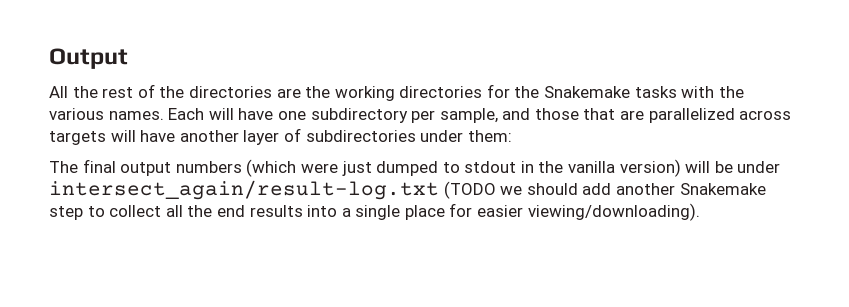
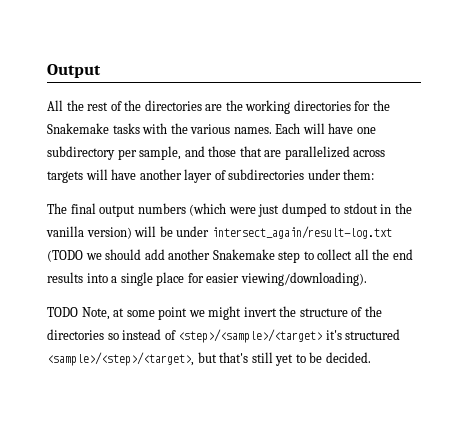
+ TODO Note, at some point we might invert the structure of the directories so instead of <step>/<sample>/<target> it's structured <sample>/<step>/<target>, but that's still yet to be decided.

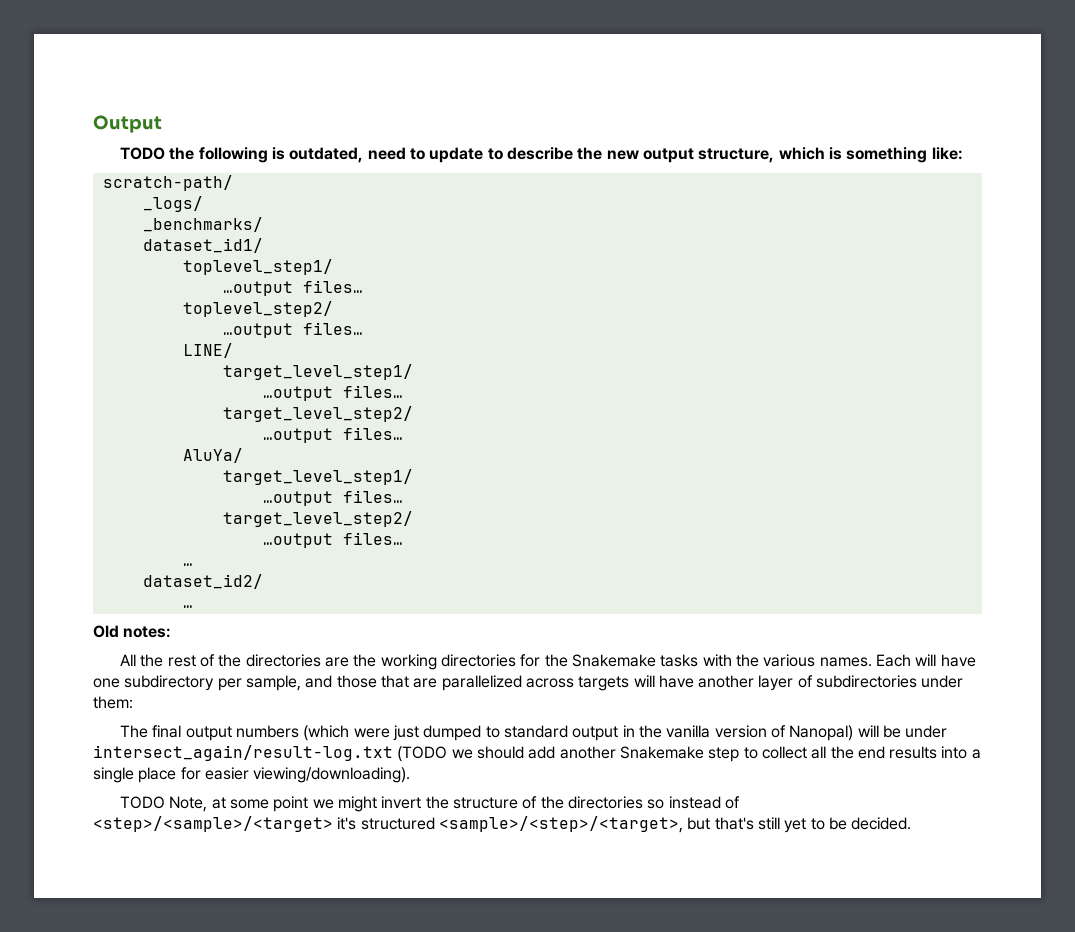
+ TODO the following is outdated, need to update to describe the new output structure, which is something like:
+ scratch-path/
+ _logs/
+ _benchmarks/
+ dataset_id1/
+ toplevel_step1/
+ …output files…
+ toplevel_step2/
+ …output files…
+ LINE/
+ target_level_step1/
+ …output files…
+ target_level_step2/
+ …output files…
+ AluYa/
+ target_level_step1/
+ …output files…
+ target_level_step2/
+ …output files…
+ …
+ dataset_id2/
+ …
+ Old notes:
- The final output numbers (which were just dumped to stdout in the vanilla version) will be under intersect_again/result-log.txt (TODO we should add another Snakemake step to collect all the end results into a single place for easier viewing/downloading).
+ The final output numbers (which were just dumped to standard output in the vanilla version of Nanopal) will be under intersect_again/result-log.txt (TODO we should add another Snakemake step to collect all the end results into a single place for easier viewing/downloading).

